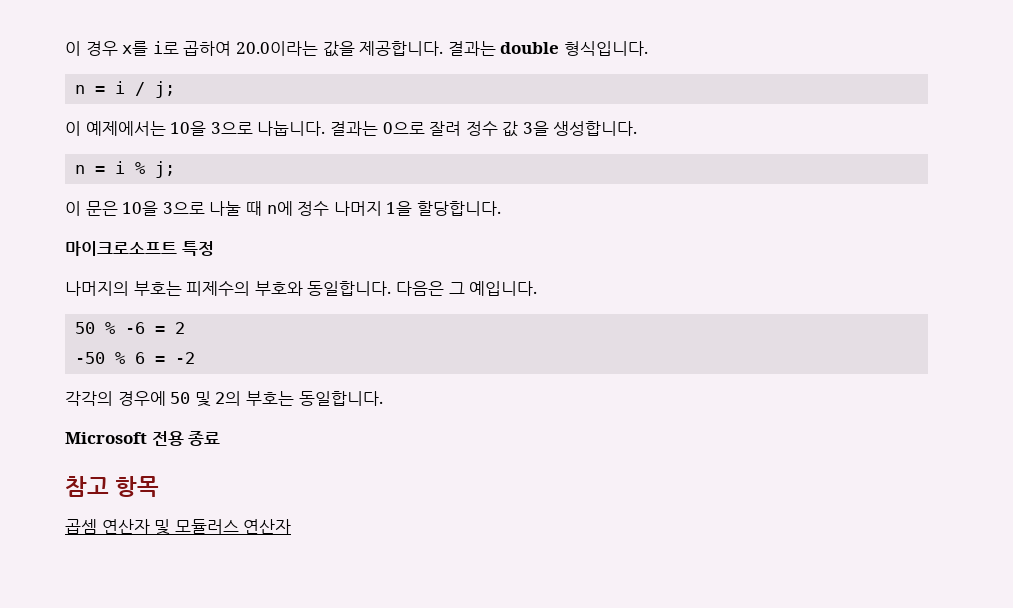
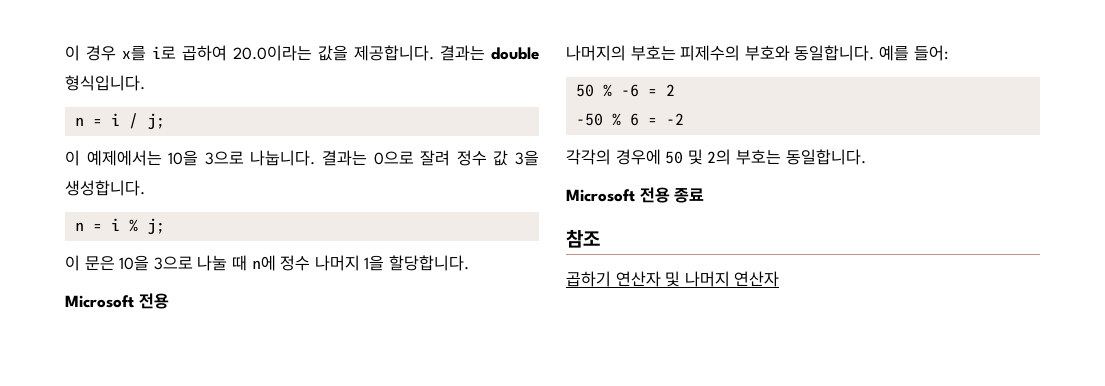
  이 문은 10을 3으로 나눌 때 n에 정수 나머지 1을 할당합니다.
- 마이크로소프트 특정
+ Microsoft 전용
- 다음은 그 예입니다.
+ 예를 들어:
- 참고 항목
- 곱셈 연산자 및 모듈러스 연산자
+ 참조
+ 곱하기 연산자 및 나머지 연산자

